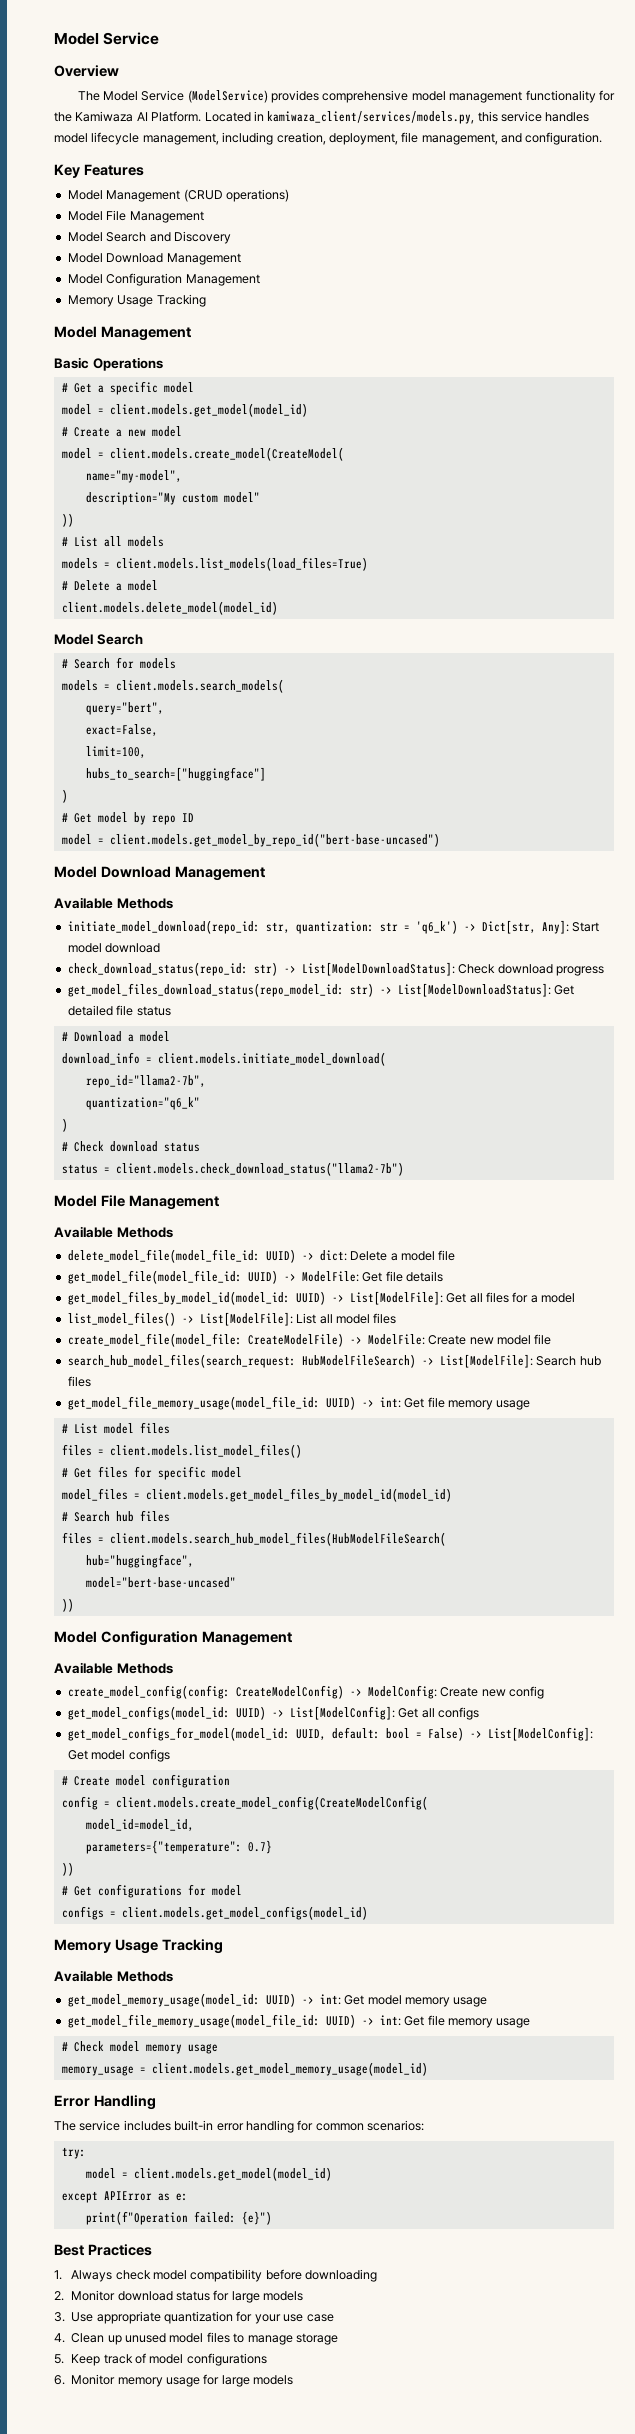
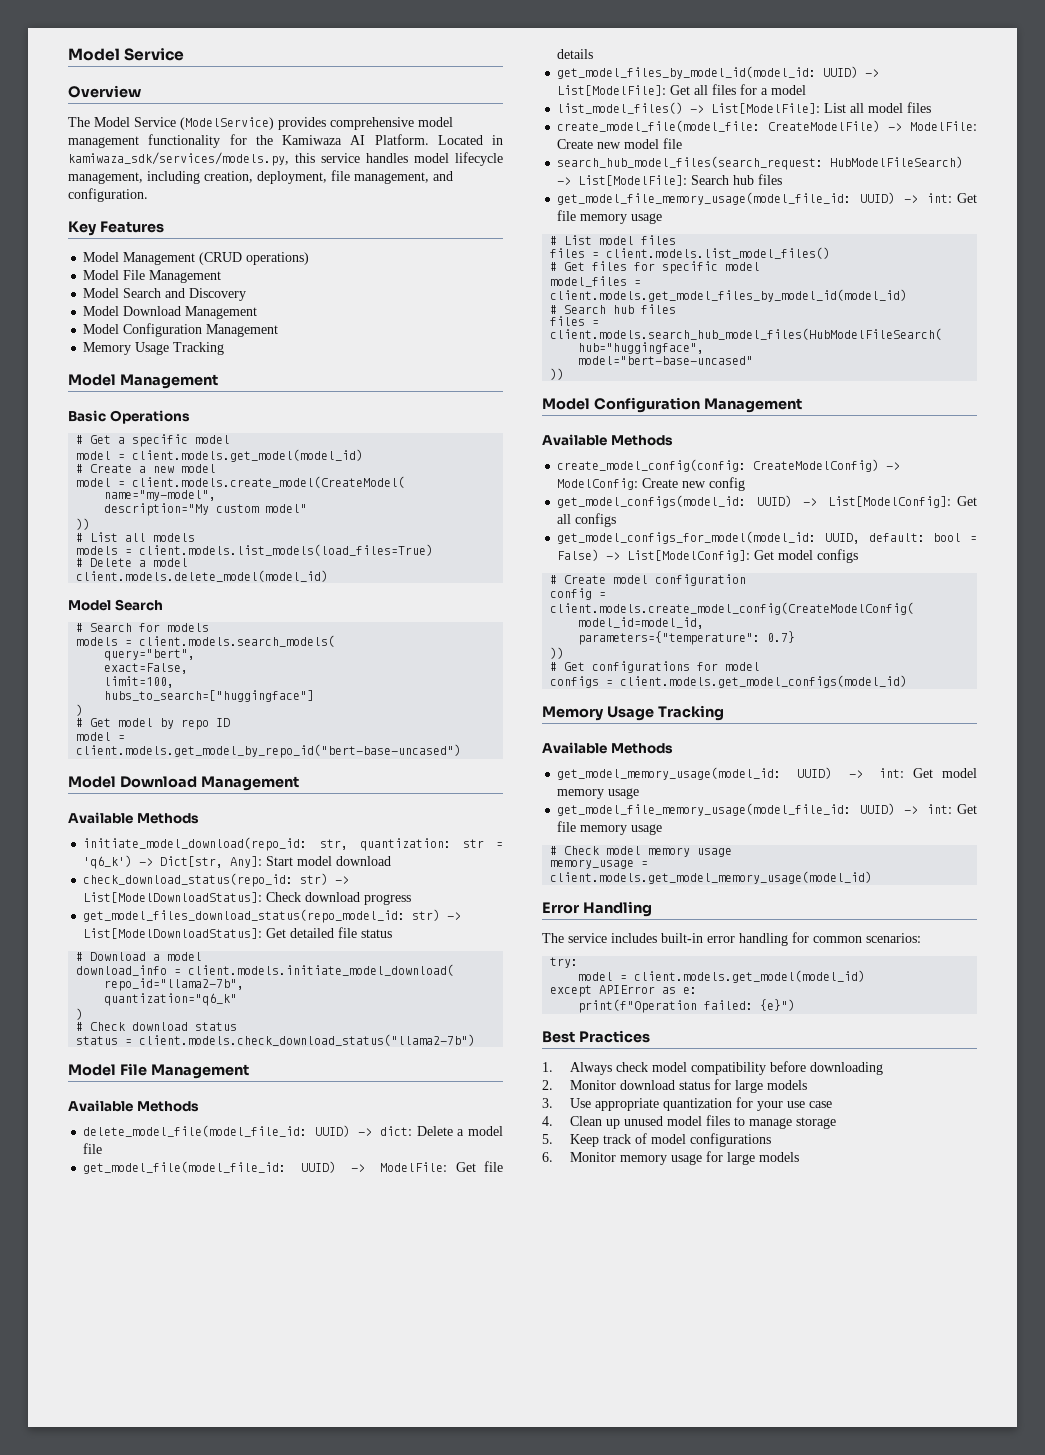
- Located in kamiwaza_client/services/models.py, this service handles model lifecycle management, including creation, deployment, file management, and configuration.
+ Located in kamiwaza_sdk/services/models.py, this service handles model lifecycle management, including creation, deployment, file management, and configuration.

